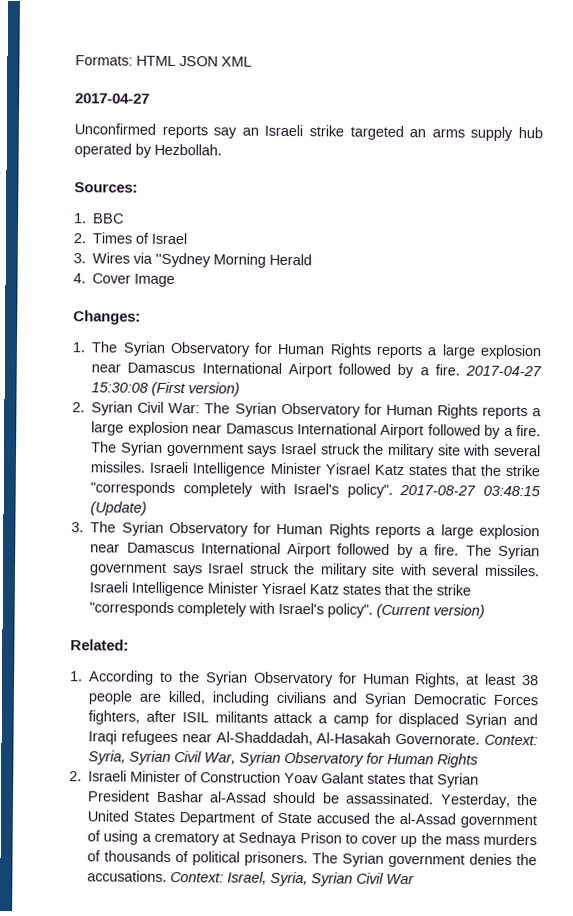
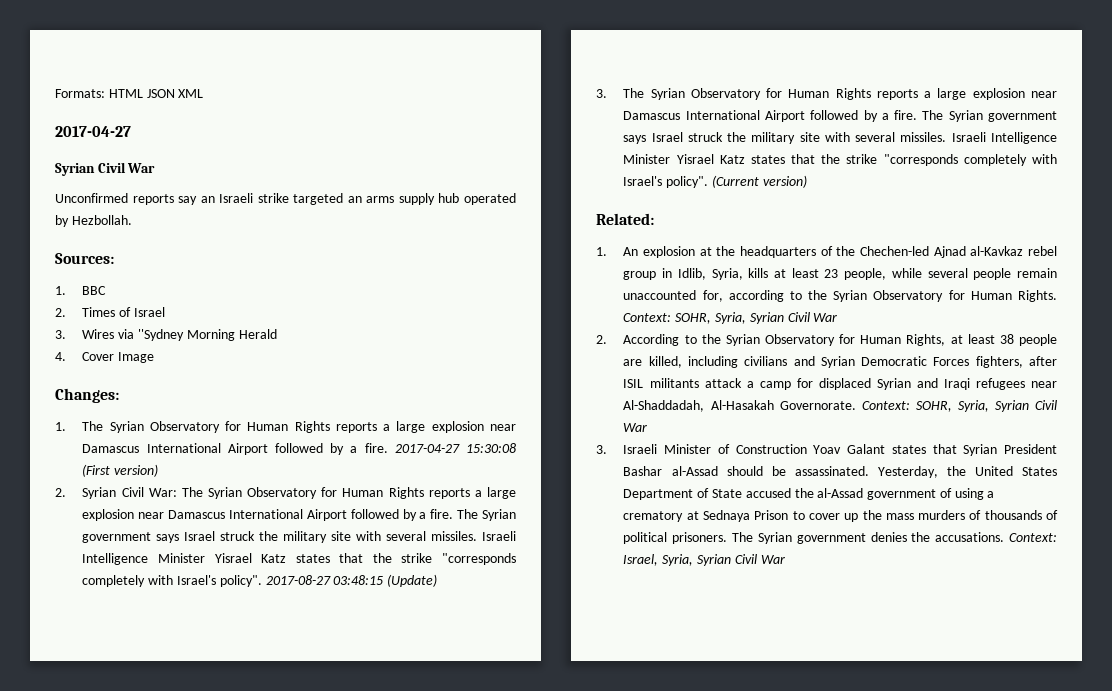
  Formats: HTML JSON XML
  2017-04-27
+ Syrian Civil War
- 1. According to the Syrian Observatory for Human Rights, at least 38 people are killed, including civilians and Syrian Democratic Forces fighters, after ISIL militants attack a camp for displaced Syrian and Iraqi refugees near Al-Shaddadah, Al-Hasakah Governorate. Context: Syria, Syrian Civil War, Syrian Observatory for Human Rights
- 2. Israeli Minister of Construction Yoav Galant states that Syrian President Bashar al-Assad should be assassinated.
+ 1. An explosion at the headquarters of the Chechen-led Ajnad al-Kavkaz rebel group in Idlib, Syria, kills at least 23 people, while several people remain unaccounted for, according to the Syrian Observatory for Human Rights. Context: SOHR, Syria, Syrian Civil War
+ 2. According to the Syrian Observatory for Human Rights, at least 38 people are killed, including civilians and Syrian Democratic Forces fighters, after ISIL militants attack a camp for displaced Syrian and Iraqi refugees near Al-Shaddadah, Al-Hasakah Governorate. Context: SOHR, Syria, Syrian Civil War
+ 3. Israeli Minister of Construction Yoav Galant states that Syrian President Bashar al-Assad should be assassinated.

